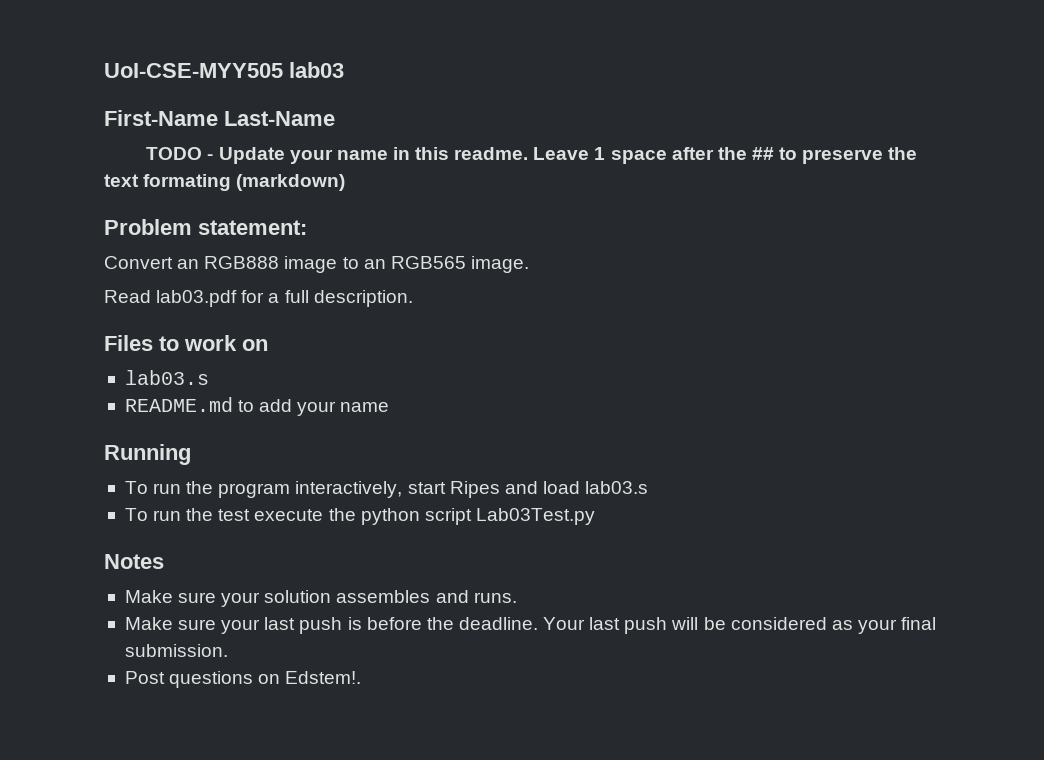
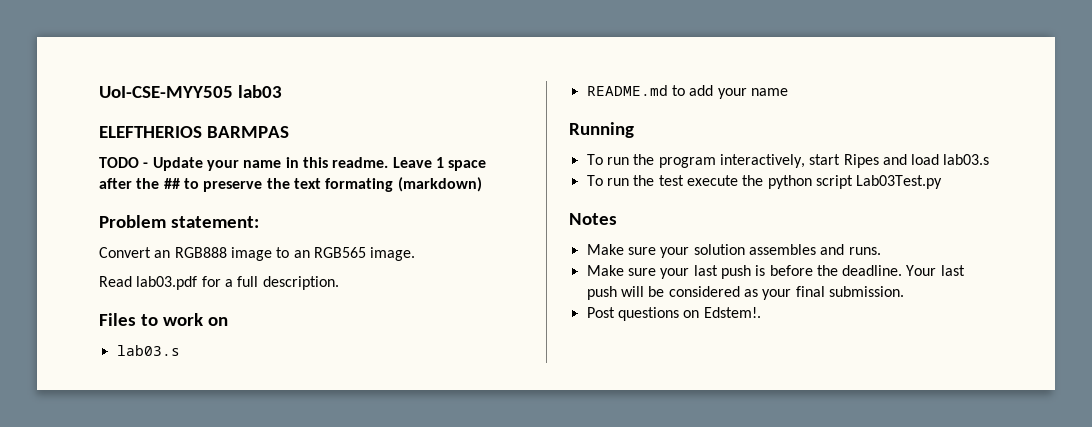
- First-Name Last-Name
+ ELEFTHERIOS BARMPAS

